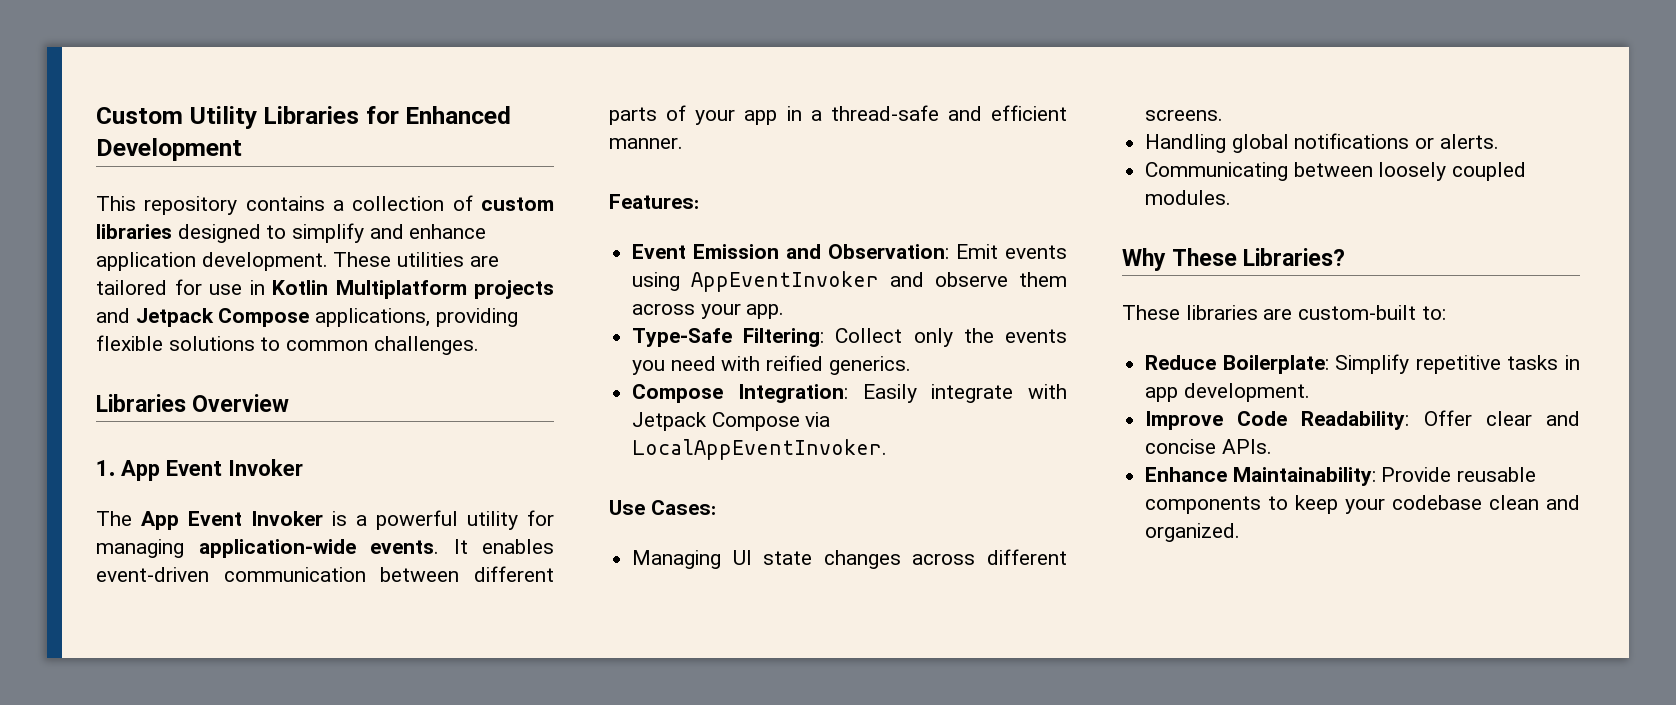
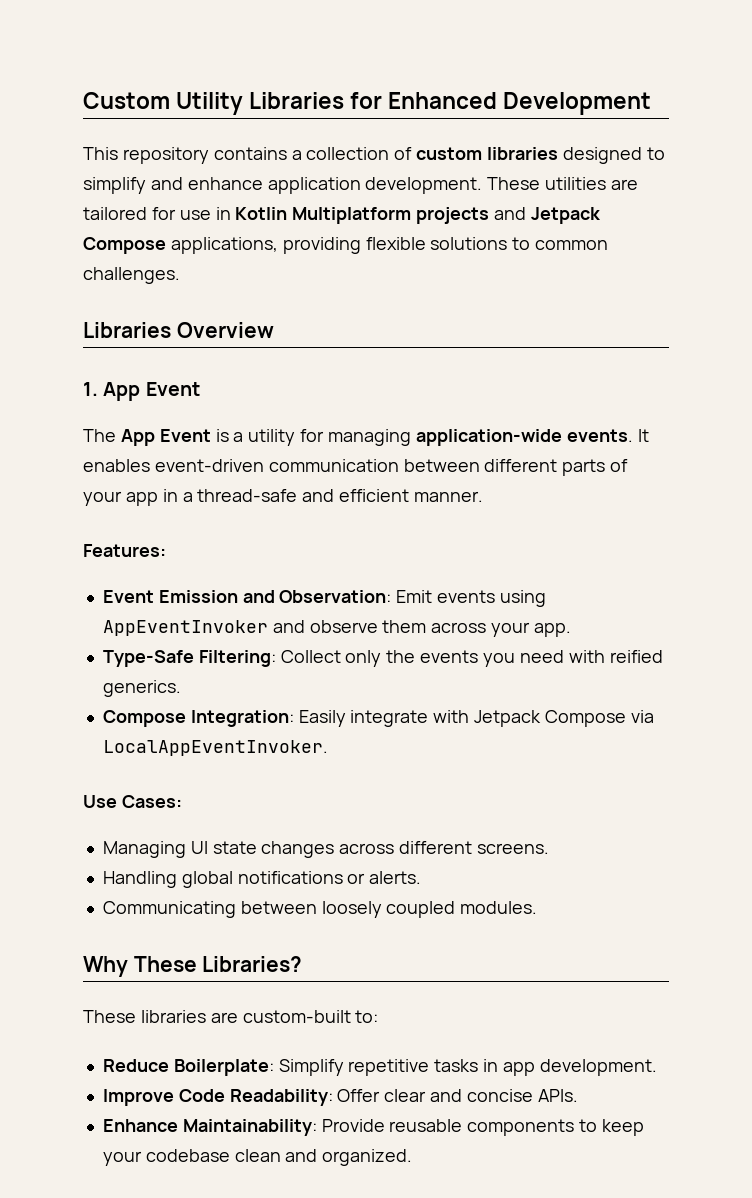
- 1. App Event Invoker
+ 1. App Event
- The App Event Invoker is a powerful utility for managing application-wide events.
+ The App Event is a utility for managing application-wide events.

